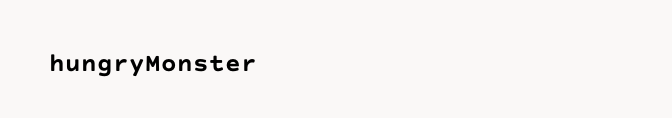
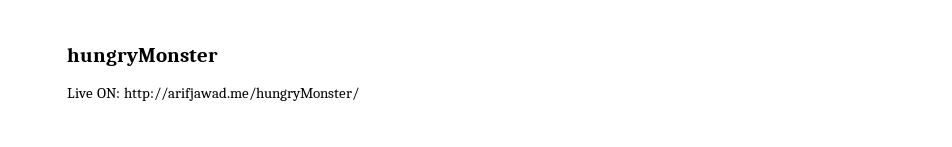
+ Live ON: http://arifjawad.me/hungryMonster/

